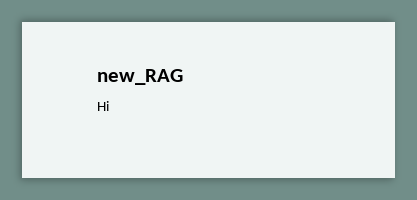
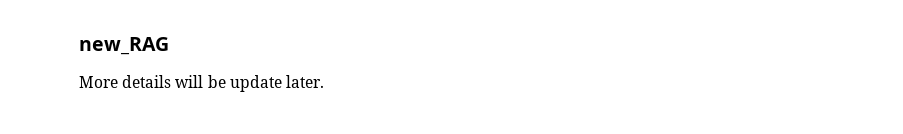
- Hi
+ More details will be update later.

